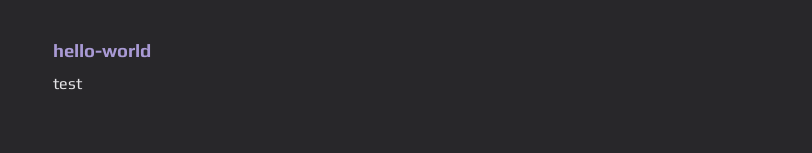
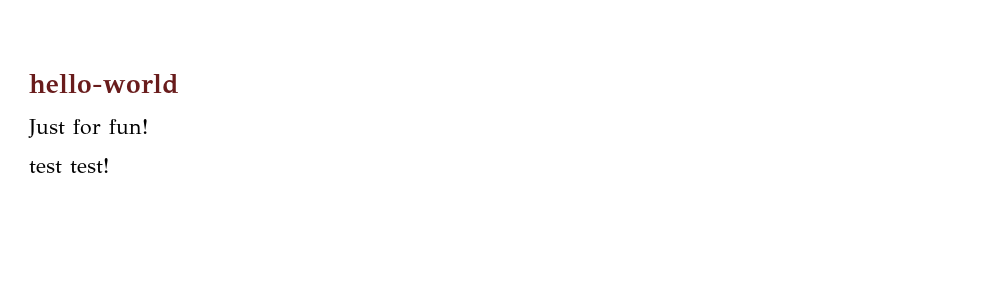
+ Just for fun!
- test
+ test test!

